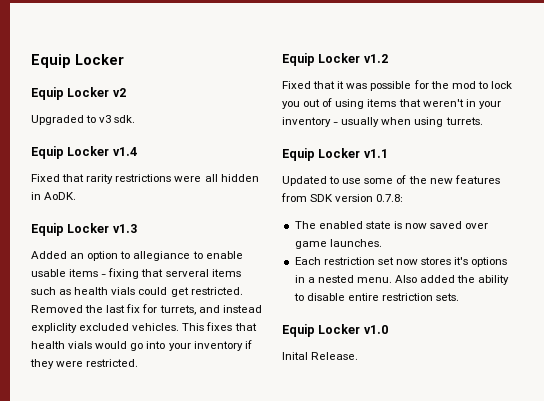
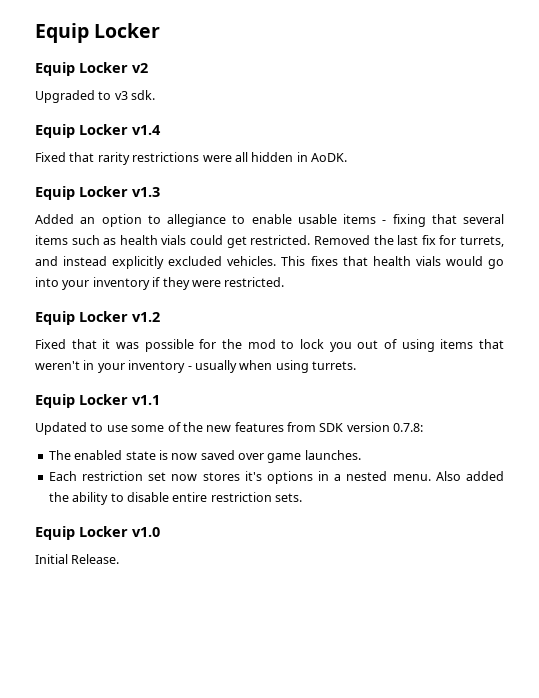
- Added an option to allegiance to enable usable items - fixing that serveral items such as health vials could get restricted.
+ Added an option to allegiance to enable usable items - fixing that several items such as health vials could get restricted.
- Removed the last fix for turrets, and instead expliclity excluded vehicles.
+ Removed the last fix for turrets, and instead explicitly excluded vehicles.
- Inital Release.
+ Initial Release.

